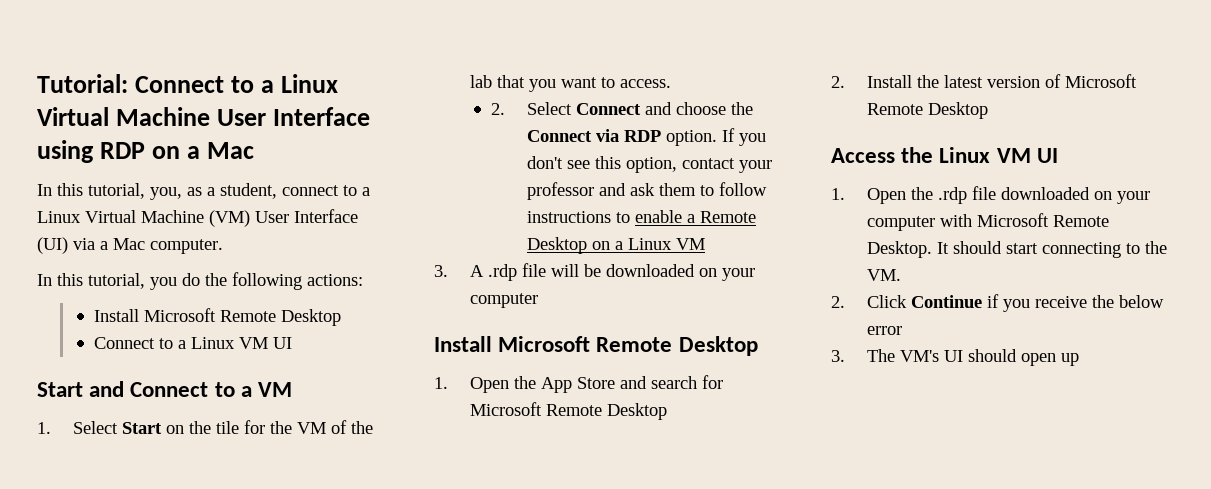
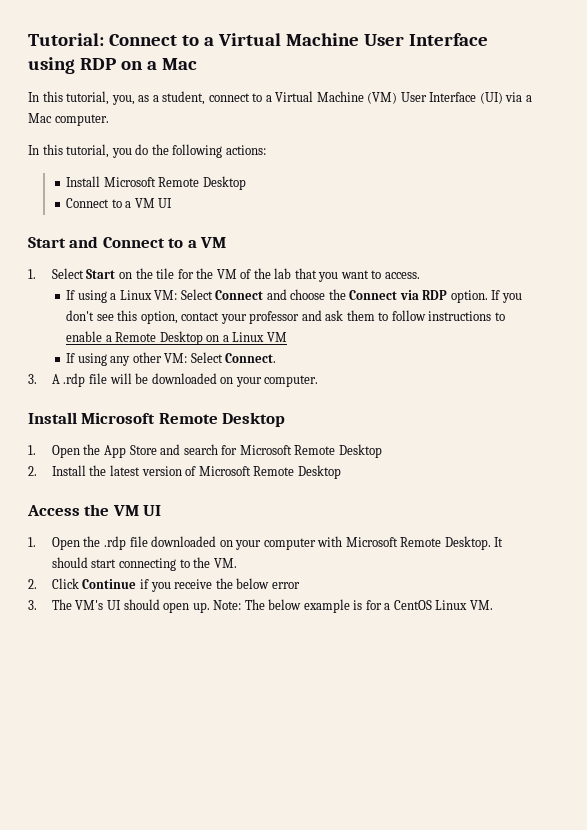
- Tutorial: Connect to a Linux Virtual Machine User Interface using RDP on a Mac
+ Tutorial: Connect to a Virtual Machine User Interface using RDP on a Mac
- In this tutorial, you, as a student, connect to a Linux Virtual Machine (VM) User Interface (UI) via a Mac computer.
+ In this tutorial, you, as a student, connect to a Virtual Machine (VM) User Interface (UI) via a Mac computer.
- Connect to a Linux VM UI
+ Connect to a VM UI
- 2. Select Connect and choose the Connect via RDP option.
+ If using a Linux VM: Select Connect and choose the Connect via RDP option.
+ If using any other VM: Select Connect.
- 3. A .rdp file will be downloaded on your computer
+ 3. A .rdp file will be downloaded on your computer.
- Access the Linux VM UI
+ Access the VM UI
- 3. The VM's UI should open up
+ 3. The VM's UI should open up. Note: The below example is for a CentOS Linux VM.

